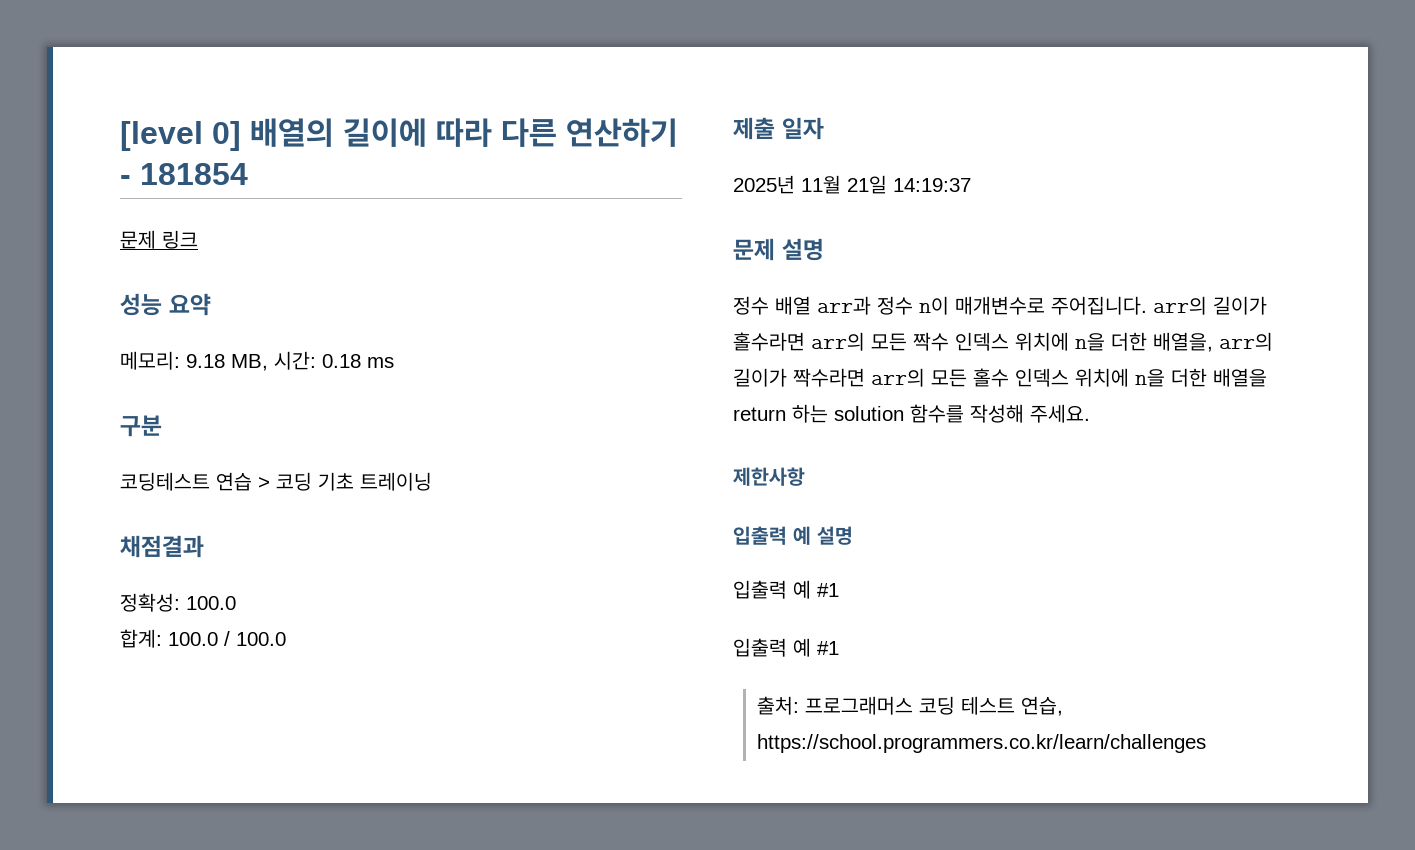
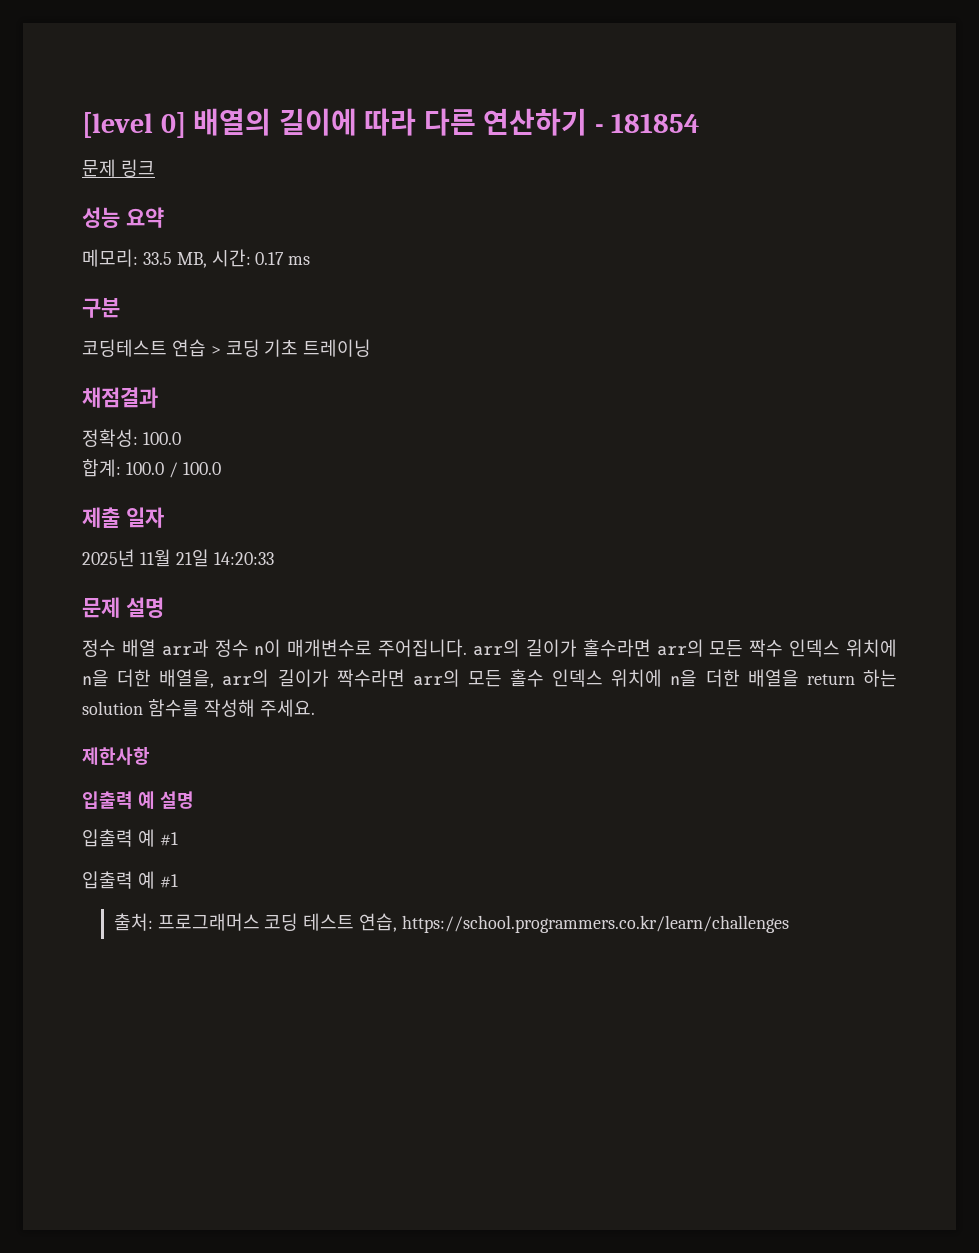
- 메모리: 9.18 MB, 시간: 0.18 ms
+ 메모리: 33.5 MB, 시간: 0.17 ms
- 2025년 11월 21일 14:19:37
+ 2025년 11월 21일 14:20:33

